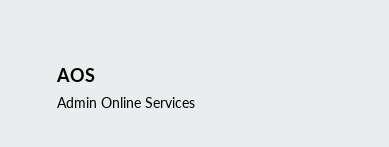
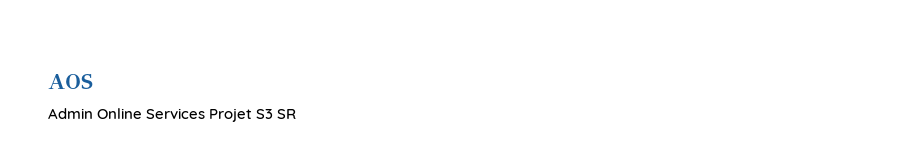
- Admin Online Services
+ Admin Online Services Projet S3 SR

